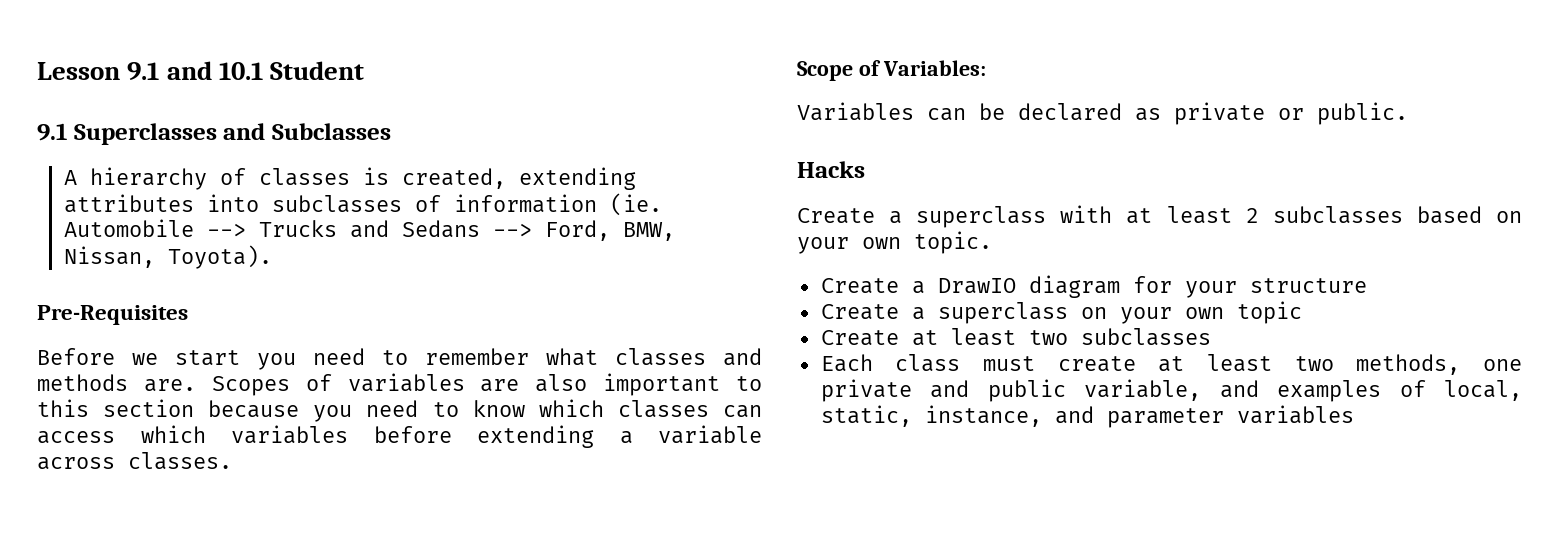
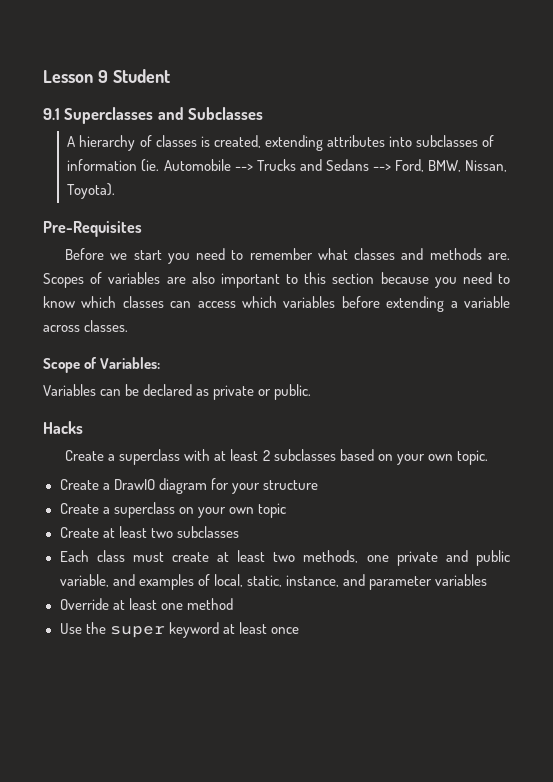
- Lesson 9.1 and 10.1 Student
+ Lesson 9 Student
+ Override at least one method
+ Use the super keyword at least once

